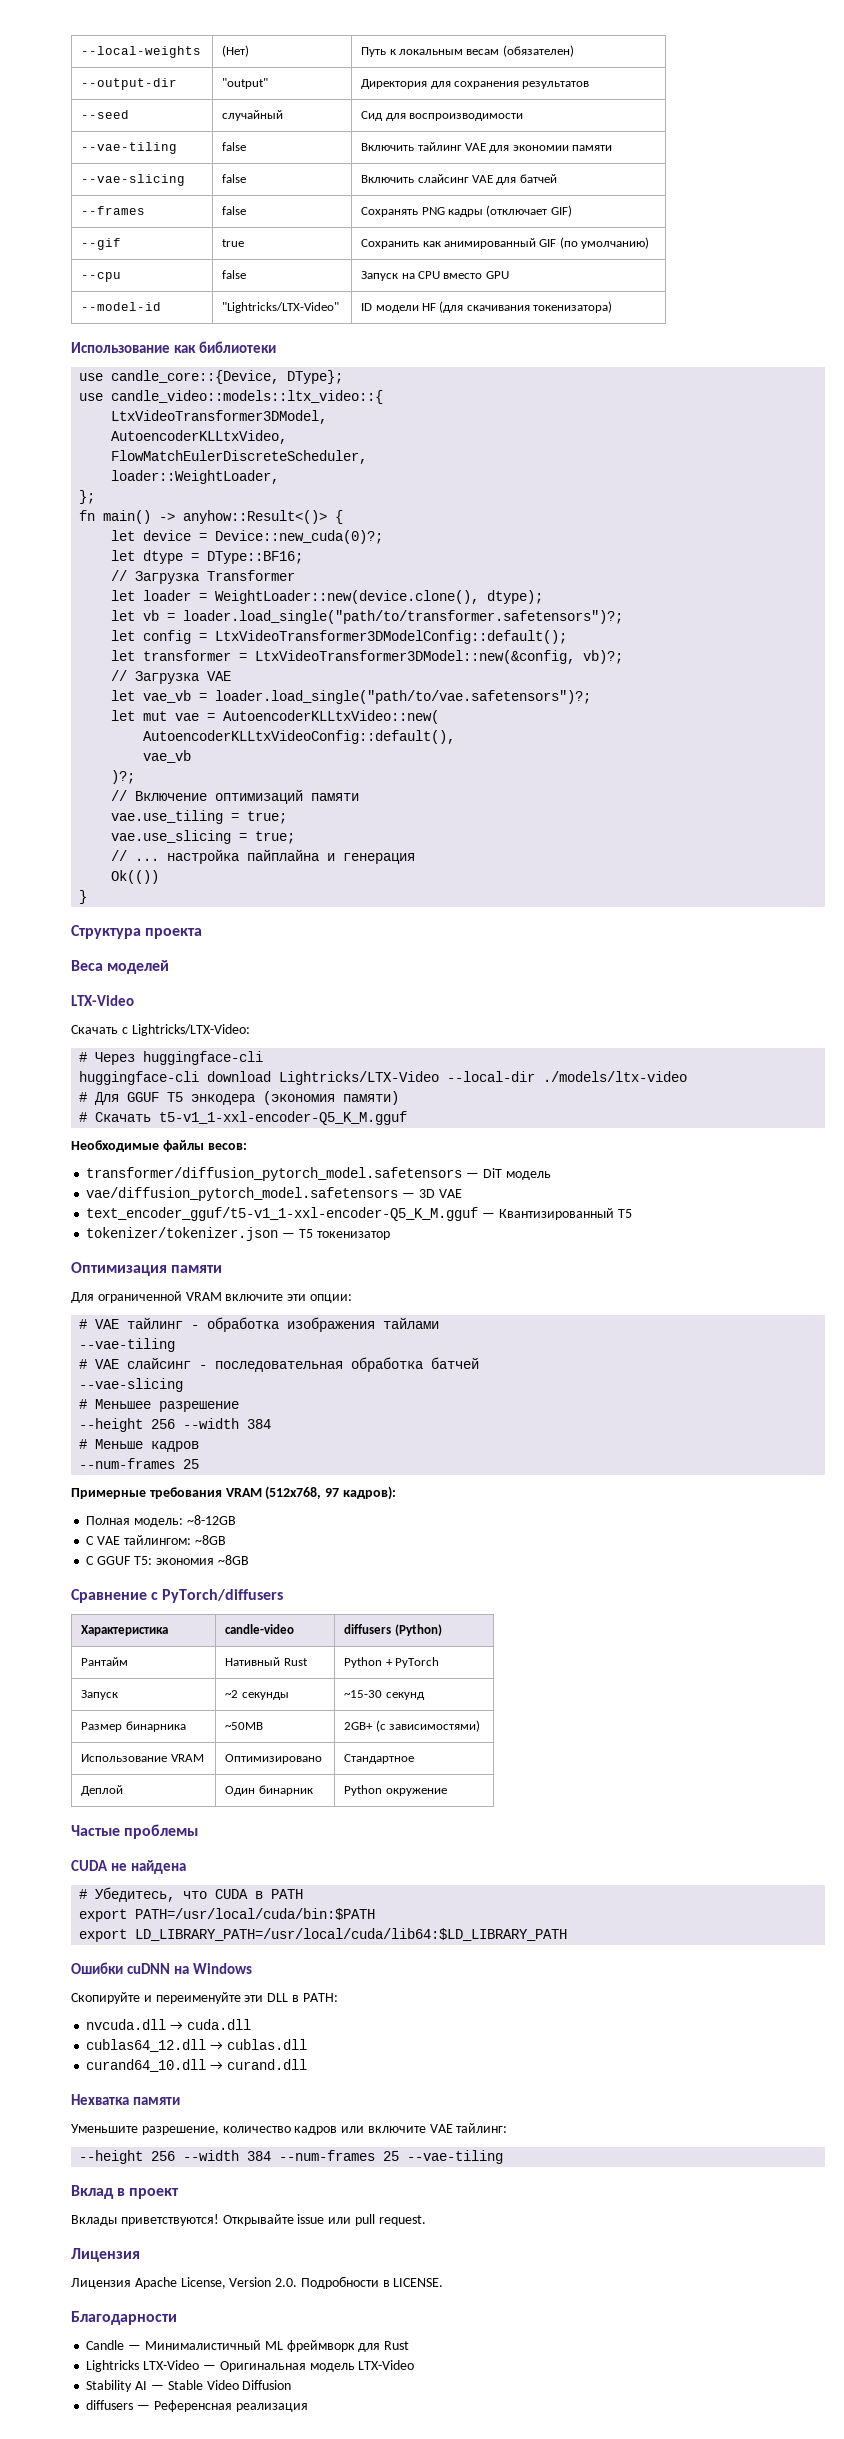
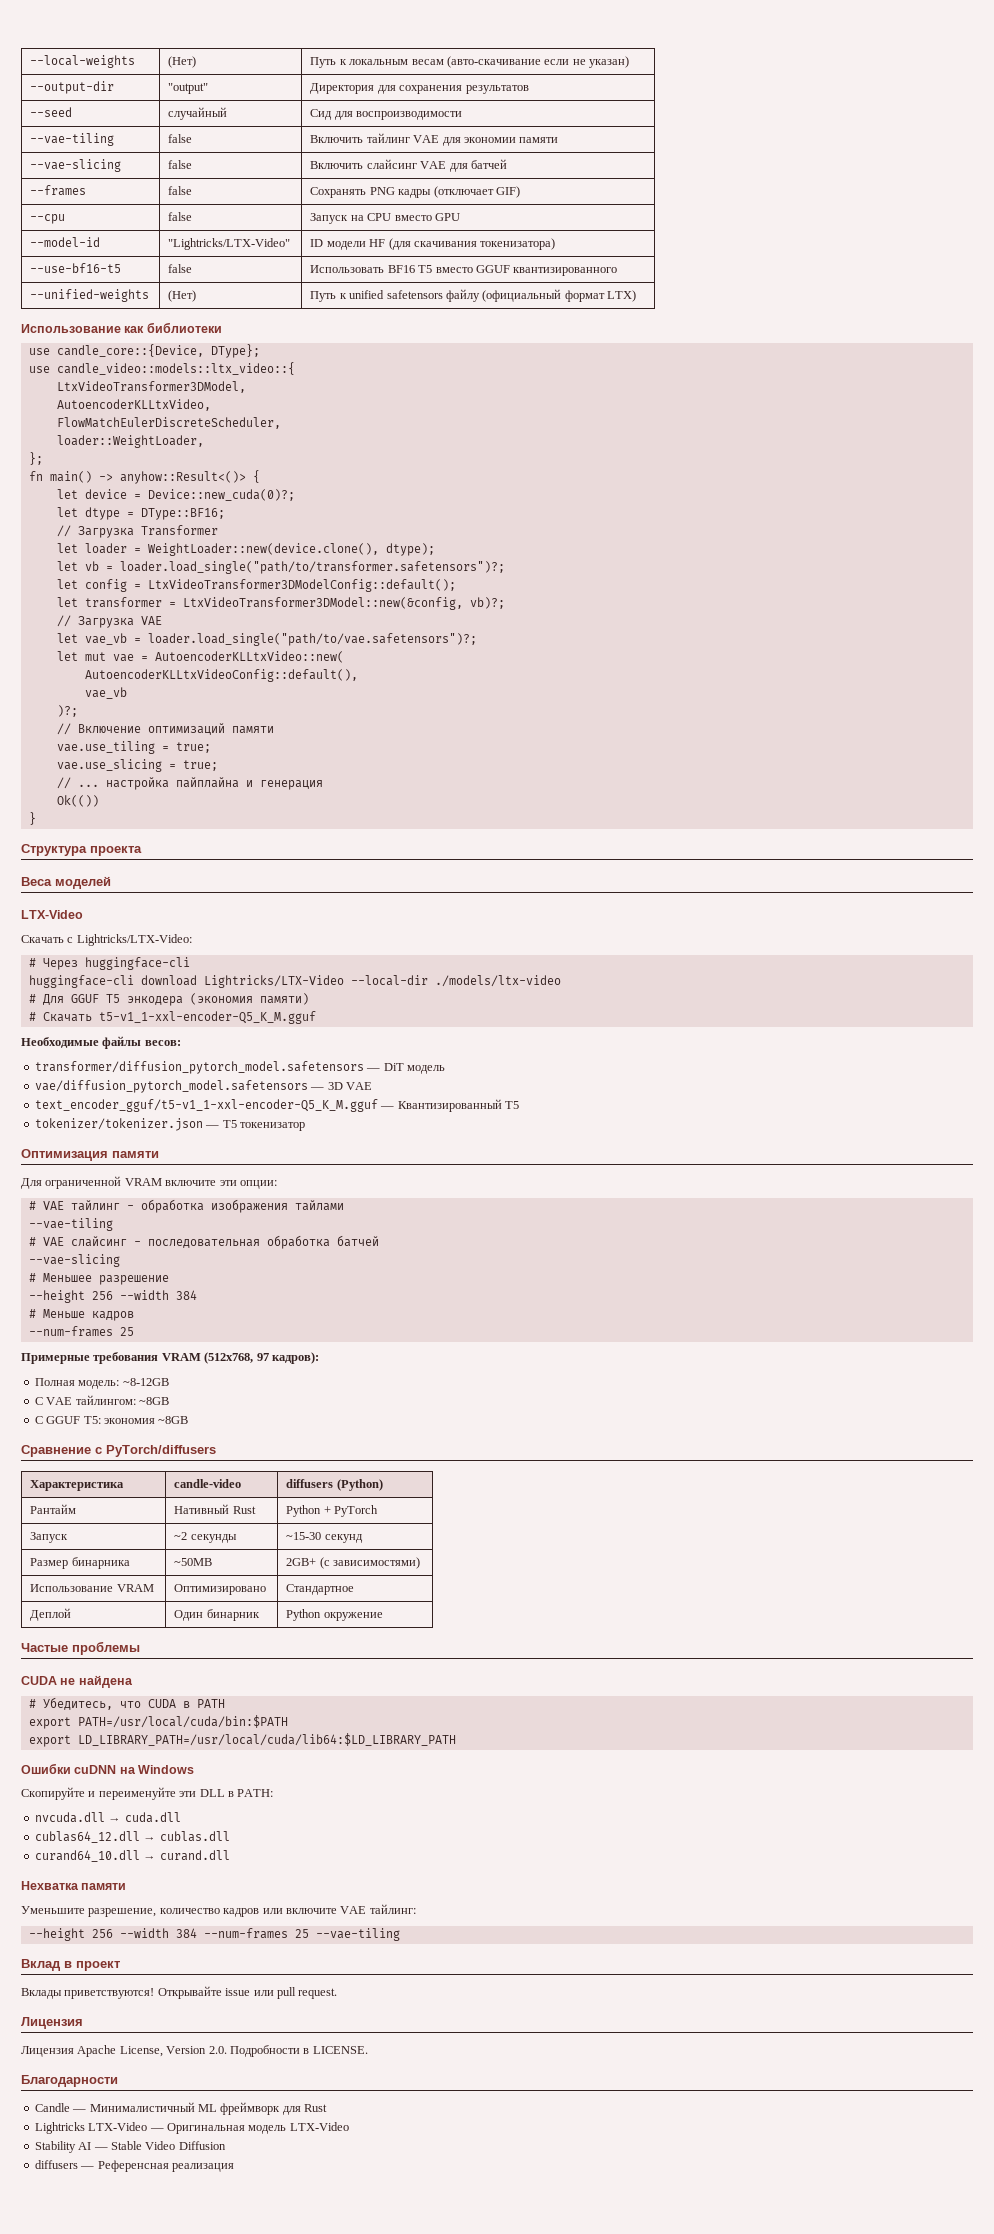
- --local-weights | (Нет) | Путь к локальным весам (обязателен)
+ --local-weights | (Нет) | Путь к локальным весам (авто-скачивание если не указан)
- --gif | true | Сохранить как анимированный GIF (по умолчанию)
+ --use-bf16-t5 | false | Использовать BF16 T5 вместо GGUF квантизированного
+ --unified-weights | (Нет) | Путь к unified safetensors файлу (официальный формат LTX)

